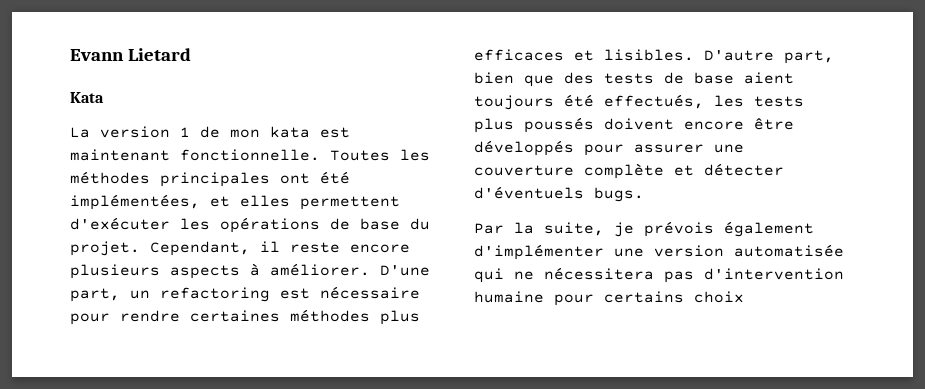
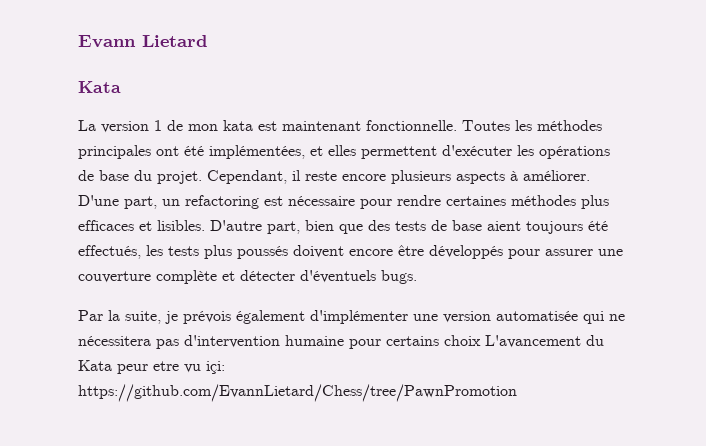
- Par la suite, je prévois également d'implémenter une version automatisée qui ne nécessitera pas d'intervention humaine pour certains choix
+ Par la suite, je prévois également d'implémenter une version automatisée qui ne nécessitera pas d'intervention humaine pour certains choix L'avancement du Kata peur etre vu içi: https://github.com/EvannLietard/Chess/tree/PawnPromotion

